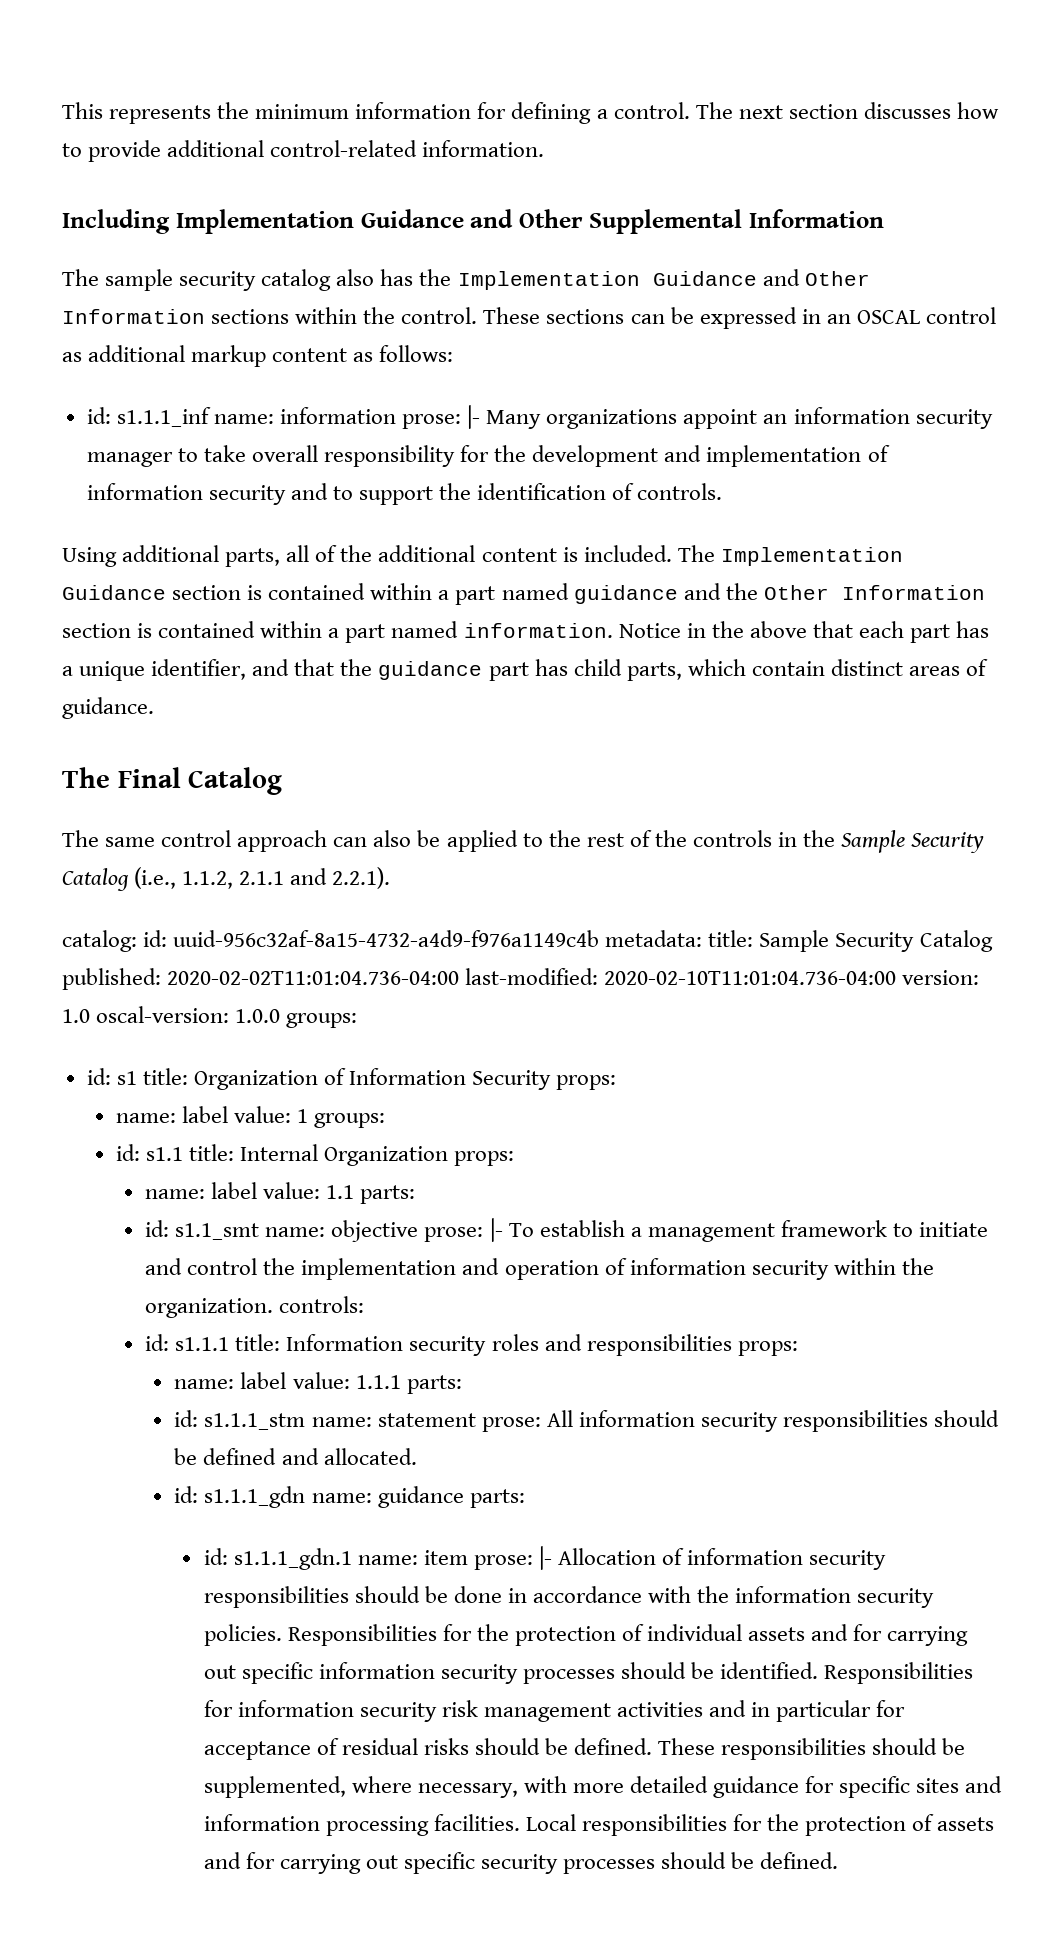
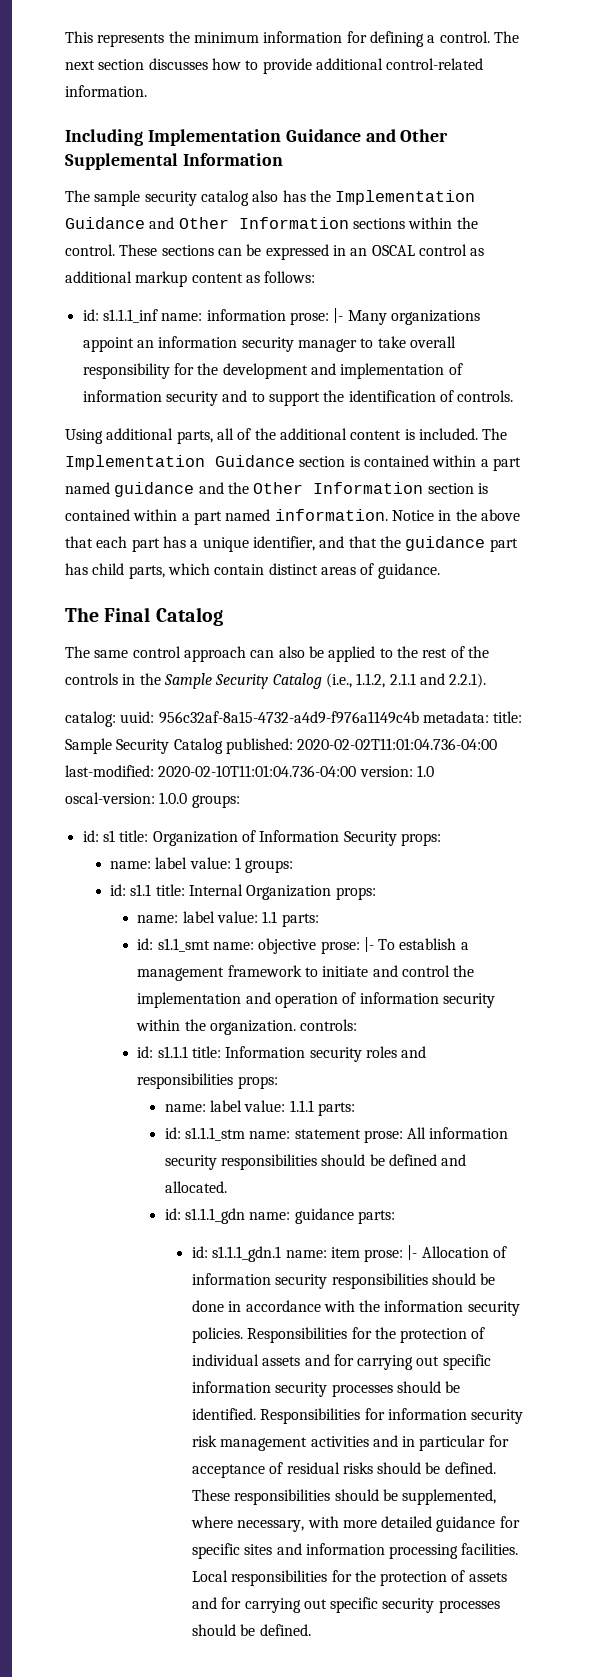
- catalog: id: uuid-956c32af-8a15-4732-a4d9-f976a1149c4b metadata: title: Sample Security Catalog published: 2020-02-02T11:01:04.736-04:00 last-modified: 2020-02-10T11:01:04.736-04:00 version: 1.0 oscal-version: 1.0.0 groups:
+ catalog: uuid: 956c32af-8a15-4732-a4d9-f976a1149c4b metadata: title: Sample Security Catalog published: 2020-02-02T11:01:04.736-04:00 last-modified: 2020-02-10T11:01:04.736-04:00 version: 1.0 oscal-version: 1.0.0 groups:

